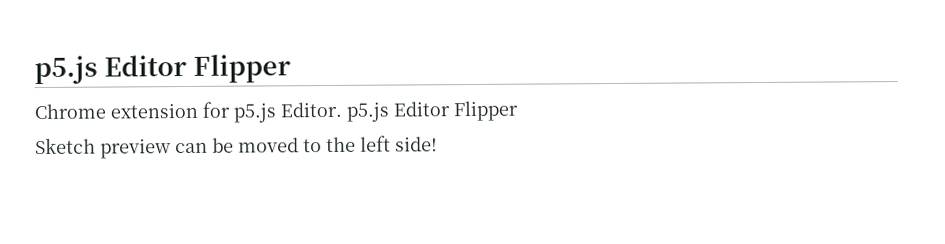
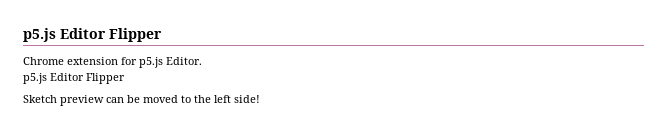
- Chrome extension for p5.js Editor. p5.js Editor Flipper
+ Chrome extension for p5.js Editor.
+ p5.js Editor Flipper

